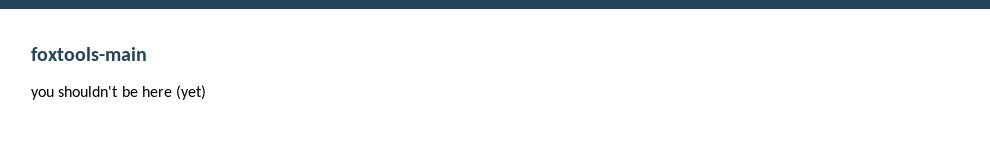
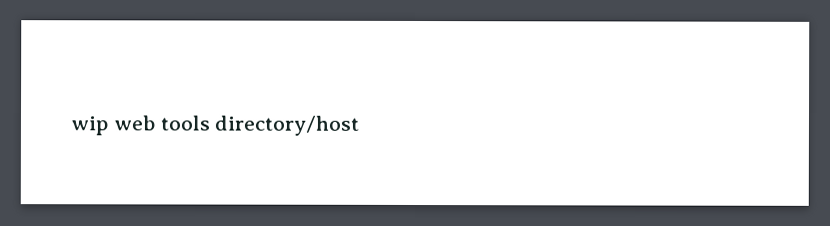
- foxtools-main
- you shouldn't be here (yet)
+ wip web tools directory/host

